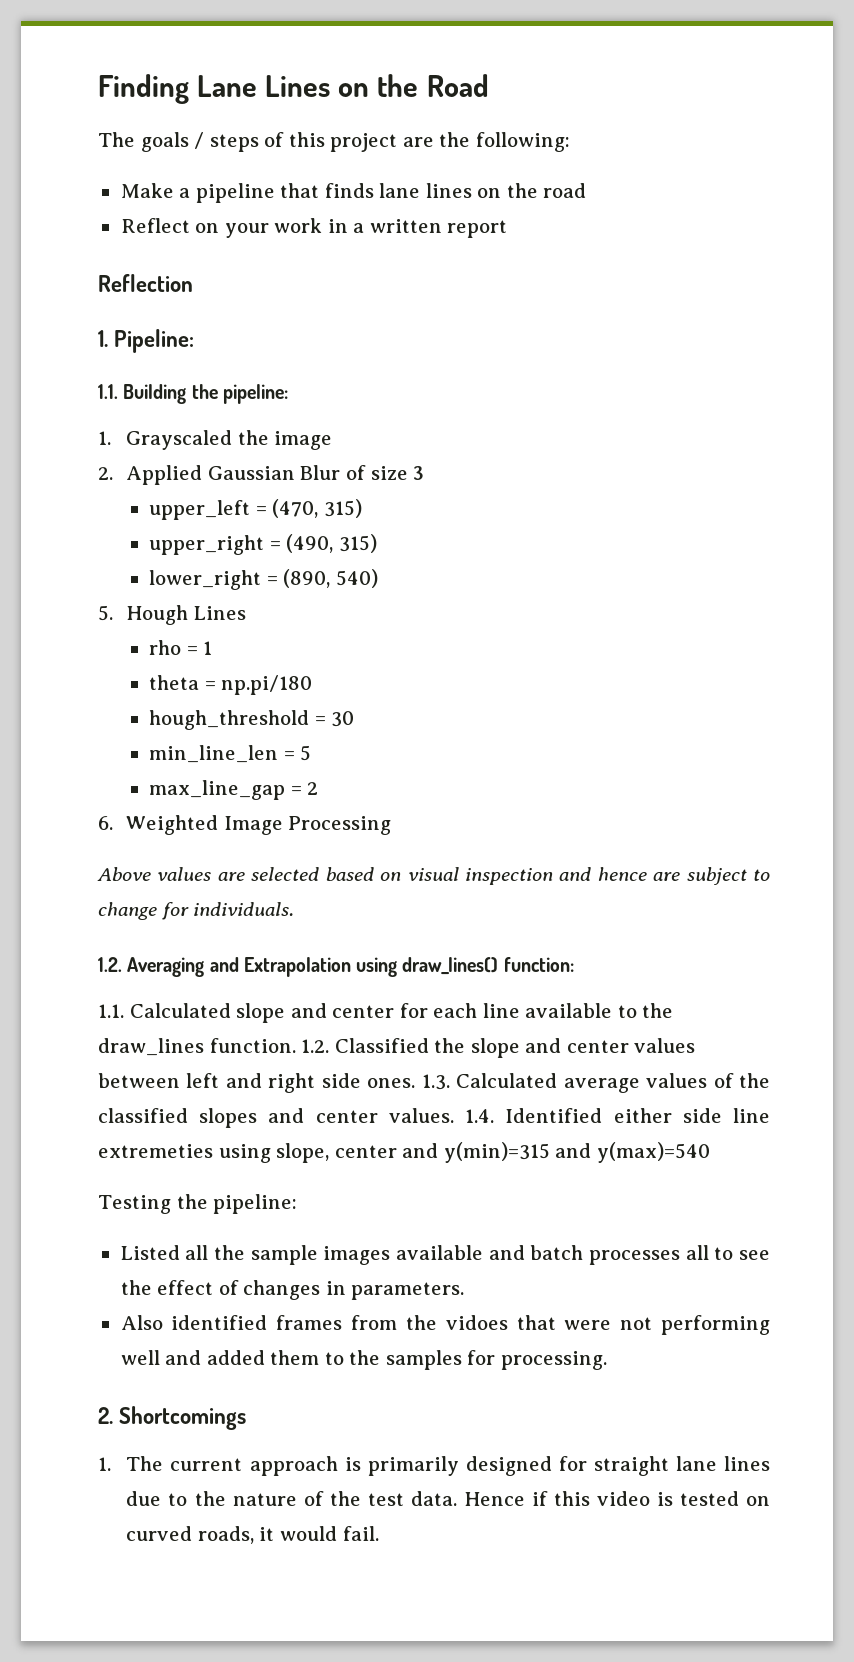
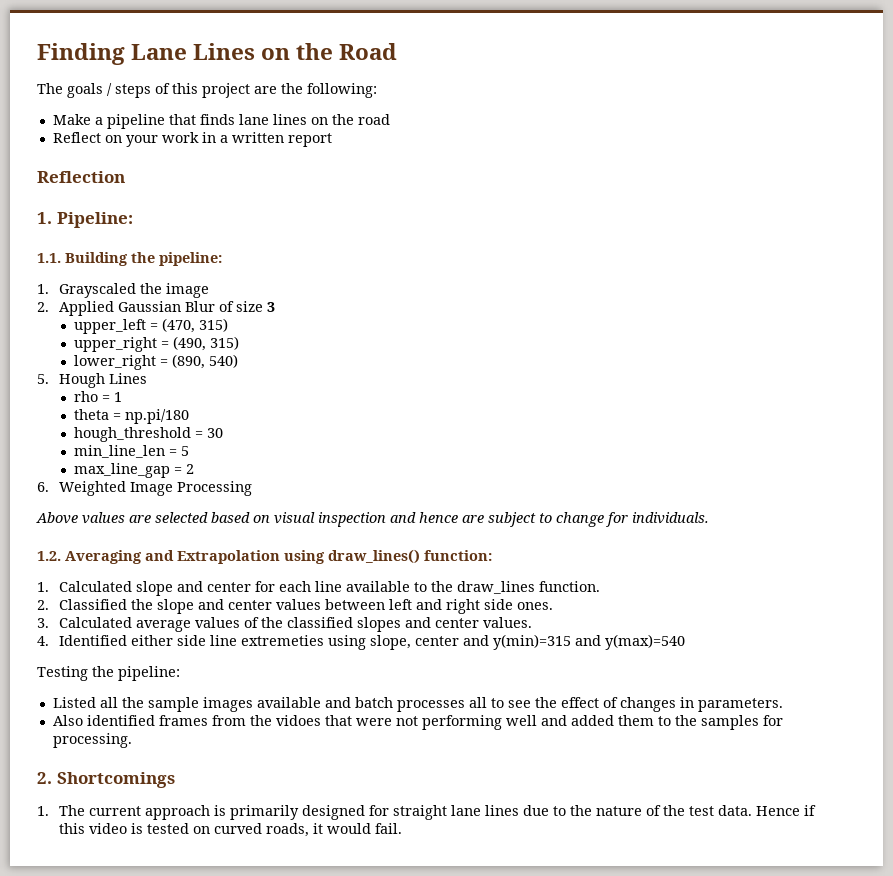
- 1.1. Calculated slope and center for each line available to the draw_lines function. 1.2. Classified the slope and center values between left and right side ones. 1.3. Calculated average values of the classified slopes and center values. 1.4. Identified either side line extremeties using slope, center and y(min)=315 and y(max)=540
+ 1. Calculated slope and center for each line available to the draw_lines function.
+ 2. Classified the slope and center values between left and right side ones.
+ 3. Calculated average values of the classified slopes and center values.
+ 4. Identified either side line extremeties using slope, center and y(min)=315 and y(max)=540

